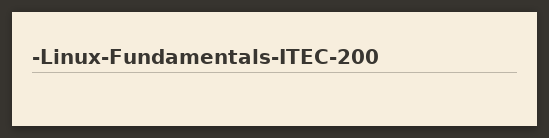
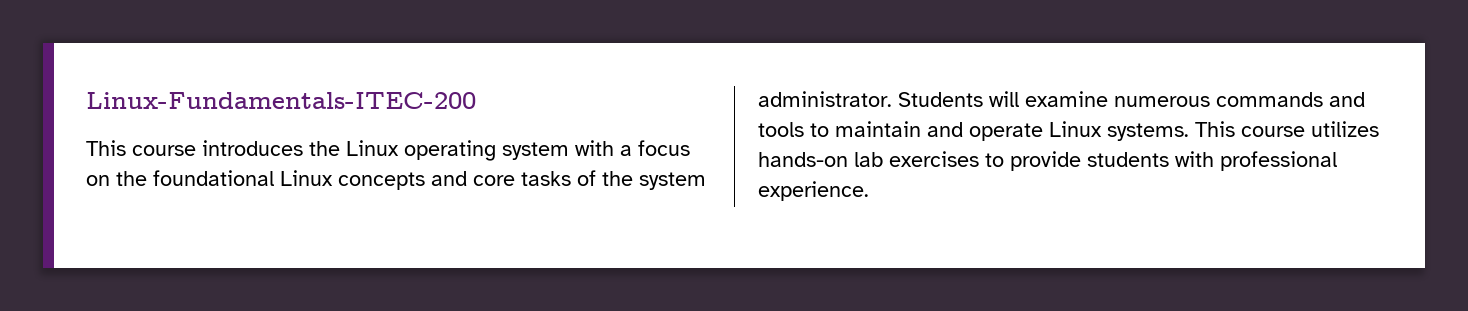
- -Linux-Fundamentals-ITEC-200
+ Linux-Fundamentals-ITEC-200
+ This course introduces the Linux operating system with a focus on the foundational Linux concepts and core tasks of the system administrator. Students will examine numerous commands and tools to maintain and operate Linux systems. This course utilizes hands-on lab exercises to provide students with professional experience.

